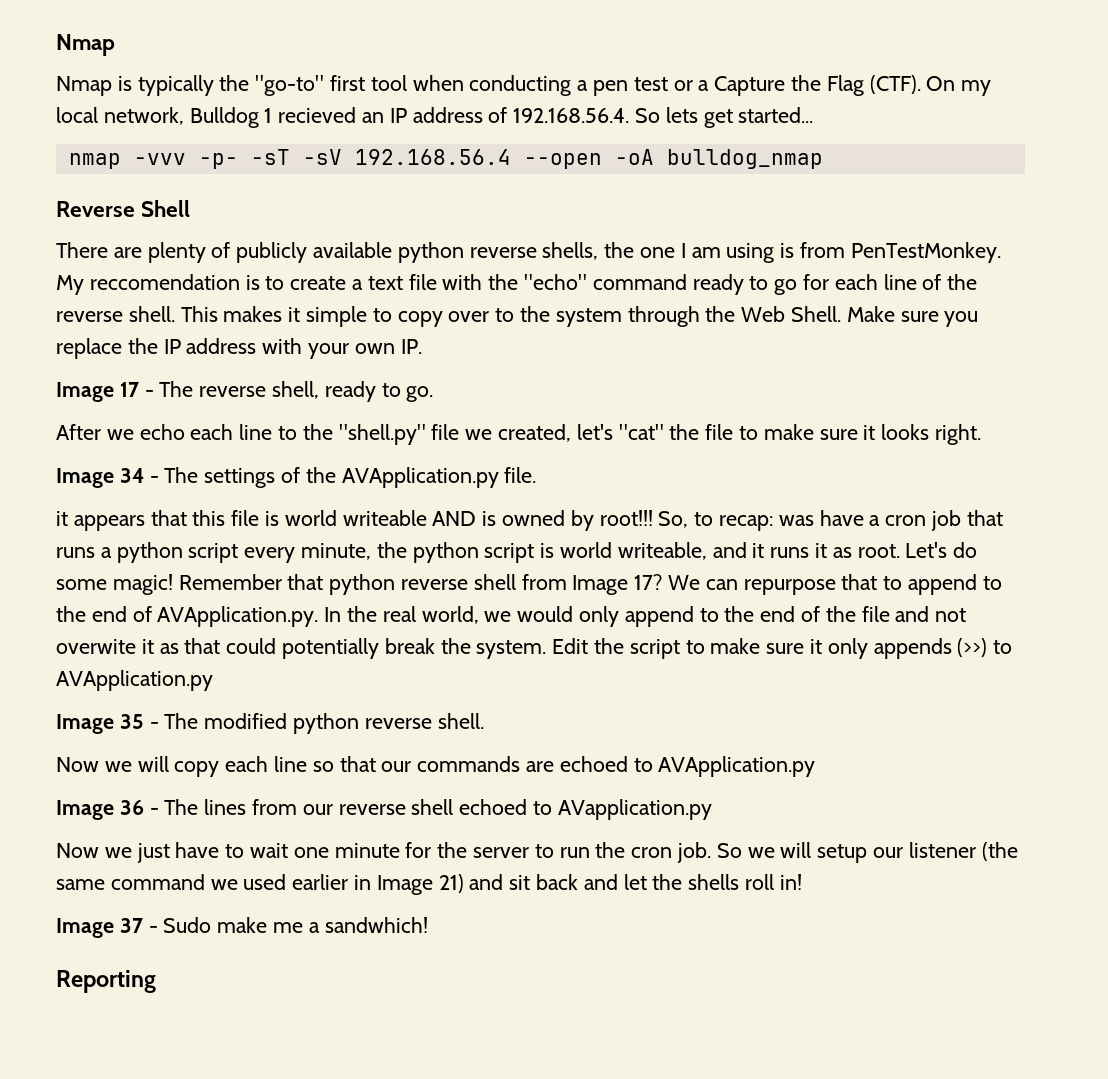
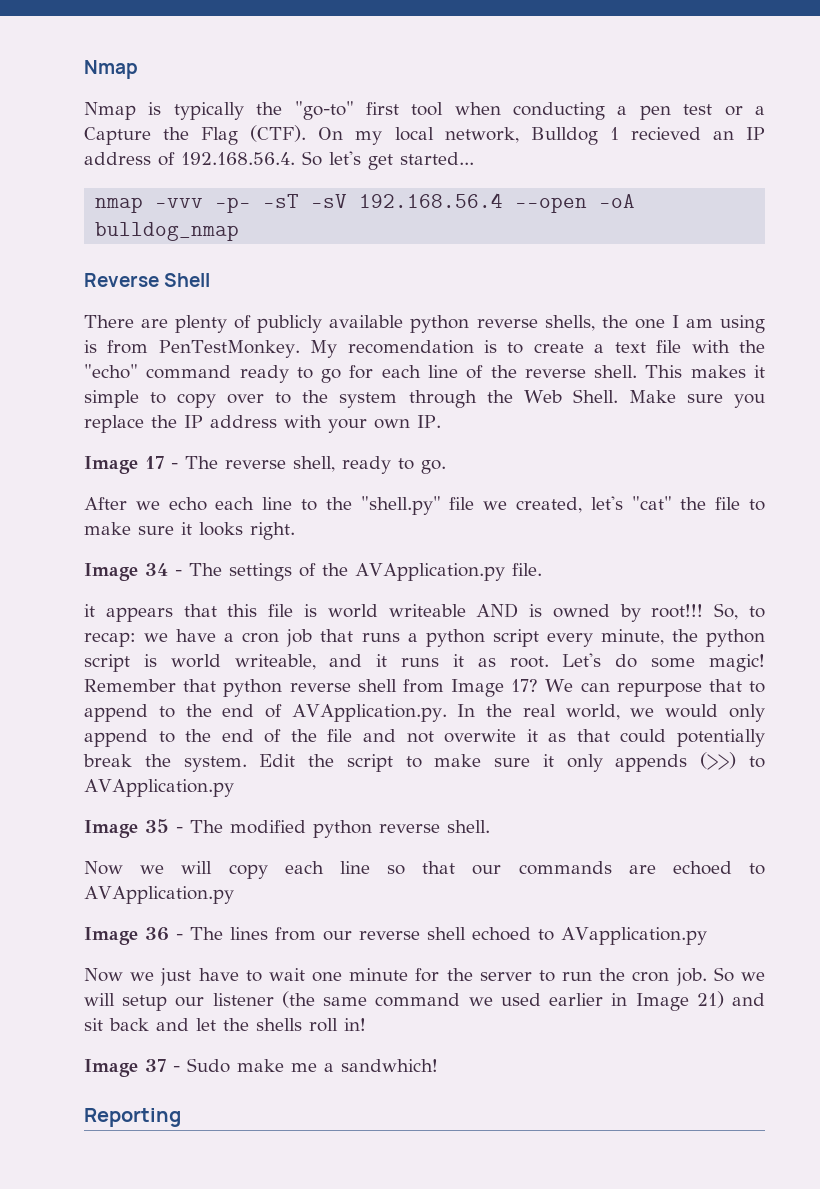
- On my local network, Bulldog 1 recieved an IP address of 192.168.56.4. So lets get started...
+ On my local network, Bulldog 1 recieved an IP address of 192.168.56.4. So let's get started...
- My reccomendation is to create a text file with the "echo" command ready to go for each line of the reverse shell.
+ My recomendation is to create a text file with the "echo" command ready to go for each line of the reverse shell.
- So, to recap: was have a cron job that runs a python script every minute, the python script is world writeable, and it runs it as root.
+ So, to recap: we have a cron job that runs a python script every minute, the python script is world writeable, and it runs it as root.

